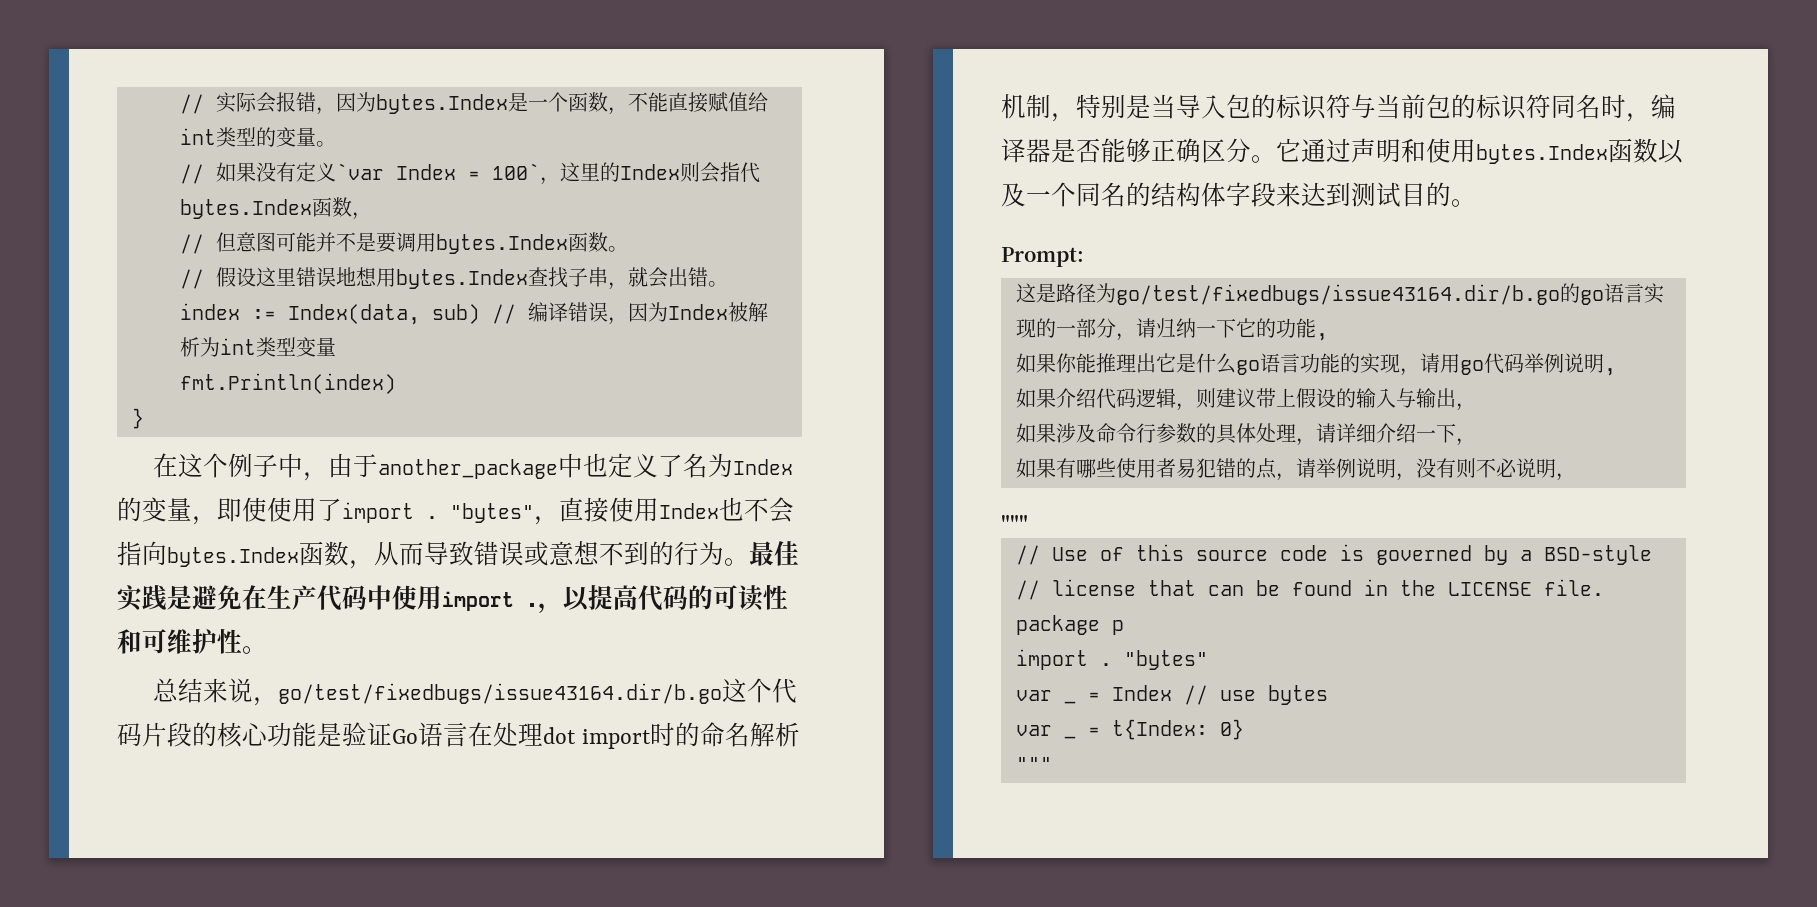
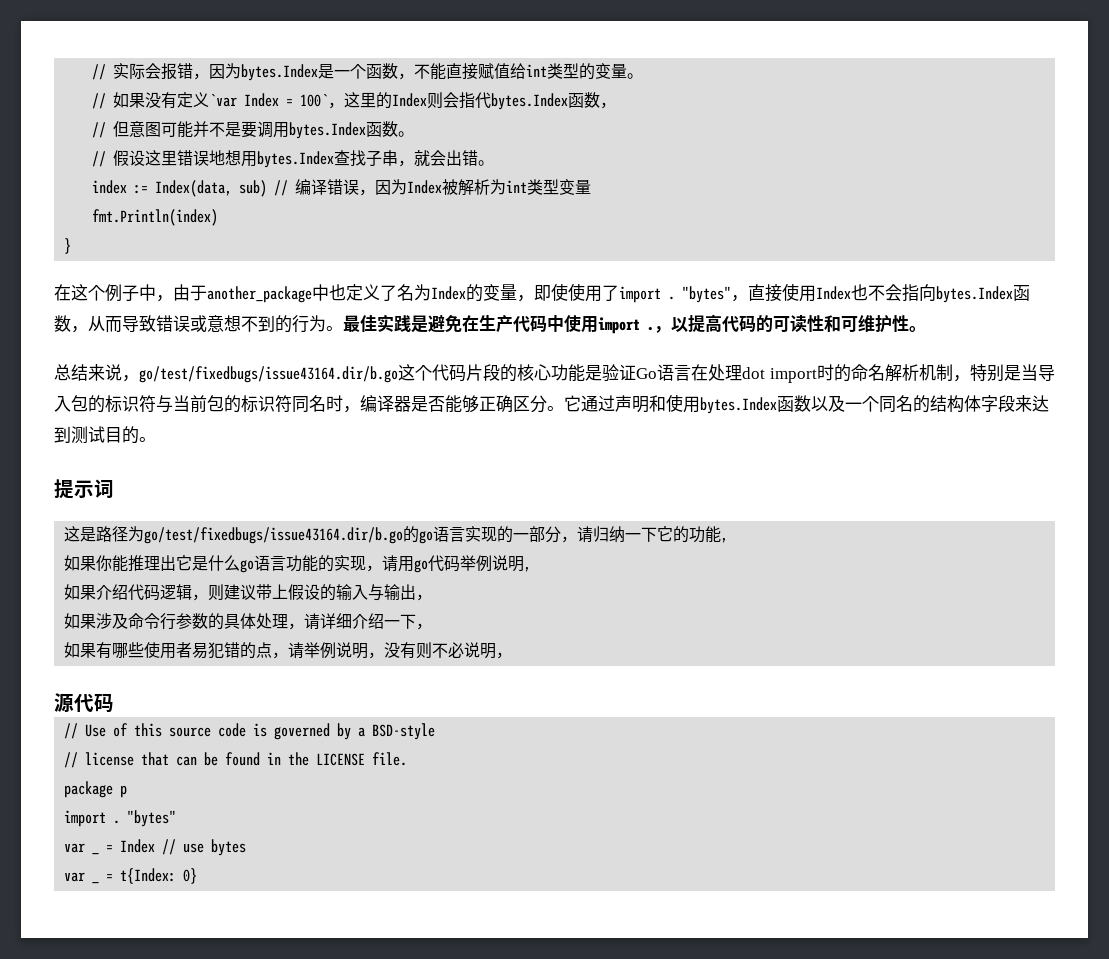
- Prompt:
+ 提示词
  如果有哪些使用者易犯错的点，请举例说明，没有则不必说明，
- """
+ 源代码
  var _ = t{Index: 0}
- """

